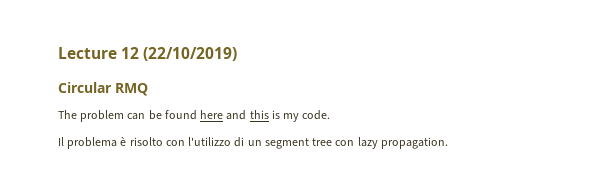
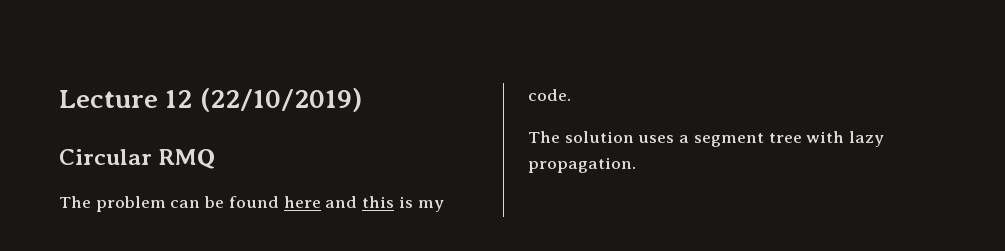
- Il problema è risolto con l'utilizzo di un segment tree con lazy propagation.
+ The solution uses a segment tree with lazy propagation.

